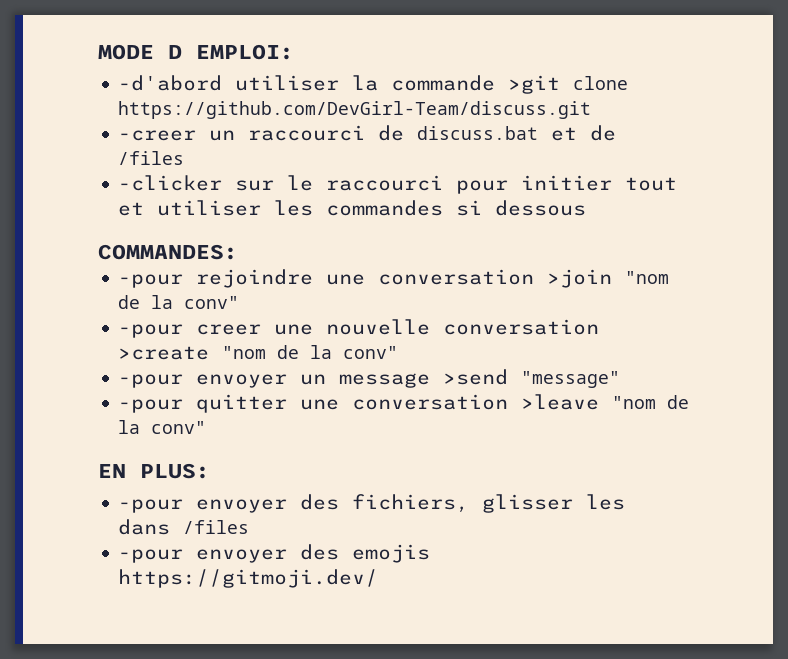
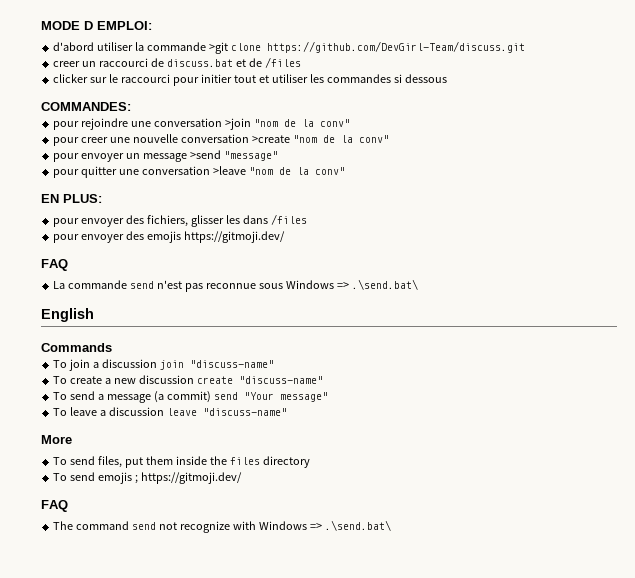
- -d'abord utiliser la commande >git clone https://github.com/DevGirl-Team/discuss.git
+ d'abord utiliser la commande >git clone https://github.com/DevGirl-Team/discuss.git
- -creer un raccourci de discuss.bat et de /files
+ creer un raccourci de discuss.bat et de /files
- -clicker sur le raccourci pour initier tout et utiliser les commandes si dessous
+ clicker sur le raccourci pour initier tout et utiliser les commandes si dessous
- -pour rejoindre une conversation >join "nom de la conv"
+ pour rejoindre une conversation >join "nom de la conv"
- -pour creer une nouvelle conversation >create "nom de la conv"
+ pour creer une nouvelle conversation >create "nom de la conv"
- -pour envoyer un message >send "message"
+ pour envoyer un message >send "message"
- -pour quitter une conversation >leave "nom de la conv"
+ pour quitter une conversation >leave "nom de la conv"
- -pour envoyer des fichiers, glisser les dans /files
+ pour envoyer des fichiers, glisser les dans /files
- -pour envoyer des emojis https://gitmoji.dev/
+ pour envoyer des emojis https://gitmoji.dev/
+ FAQ
+ La commande send n'est pas reconnue sous Windows => .\send.bat\
+ English
+ Commands
+ To join a discussion join "discuss-name"
+ To create a new discussion create "discuss-name"
+ To send a message (a commit) send "Your message"
+ To leave a discussion leave "discuss-name"
+ More
+ To send files, put them inside the files directory
+ To send emojis ; https://gitmoji.dev/
+ FAQ
+ The command send not recognize with Windows => .\send.bat\

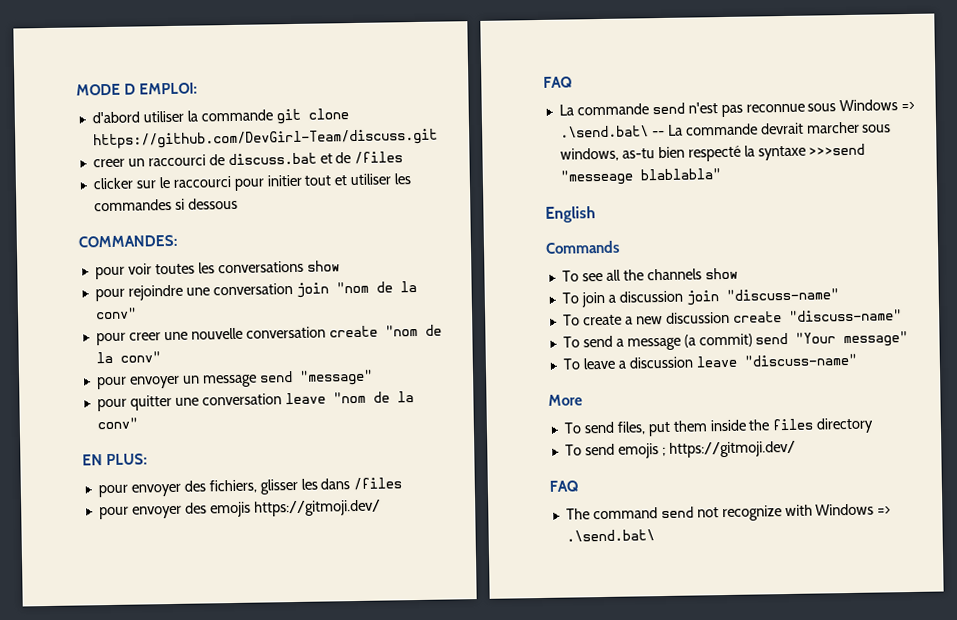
- d'abord utiliser la commande >git clone https://github.com/DevGirl-Team/discuss.git
+ d'abord utiliser la commande git clone https://github.com/DevGirl-Team/discuss.git
+ pour voir toutes les conversations show
- pour rejoindre une conversation >join "nom de la conv"
+ pour rejoindre une conversation join "nom de la conv"
- pour creer une nouvelle conversation >create "nom de la conv"
+ pour creer une nouvelle conversation create "nom de la conv"
- pour envoyer un message >send "message"
+ pour envoyer un message send "message"
- pour quitter une conversation >leave "nom de la conv"
+ pour quitter une conversation leave "nom de la conv"
- La commande send n'est pas reconnue sous Windows => .\send.bat\
+ La commande send n'est pas reconnue sous Windows => .\send.bat\ -- La commande devrait marcher sous windows, as-tu bien respecté la syntaxe >>>send "messeage blablabla"
  English
  Commands
+ To see all the channels show

